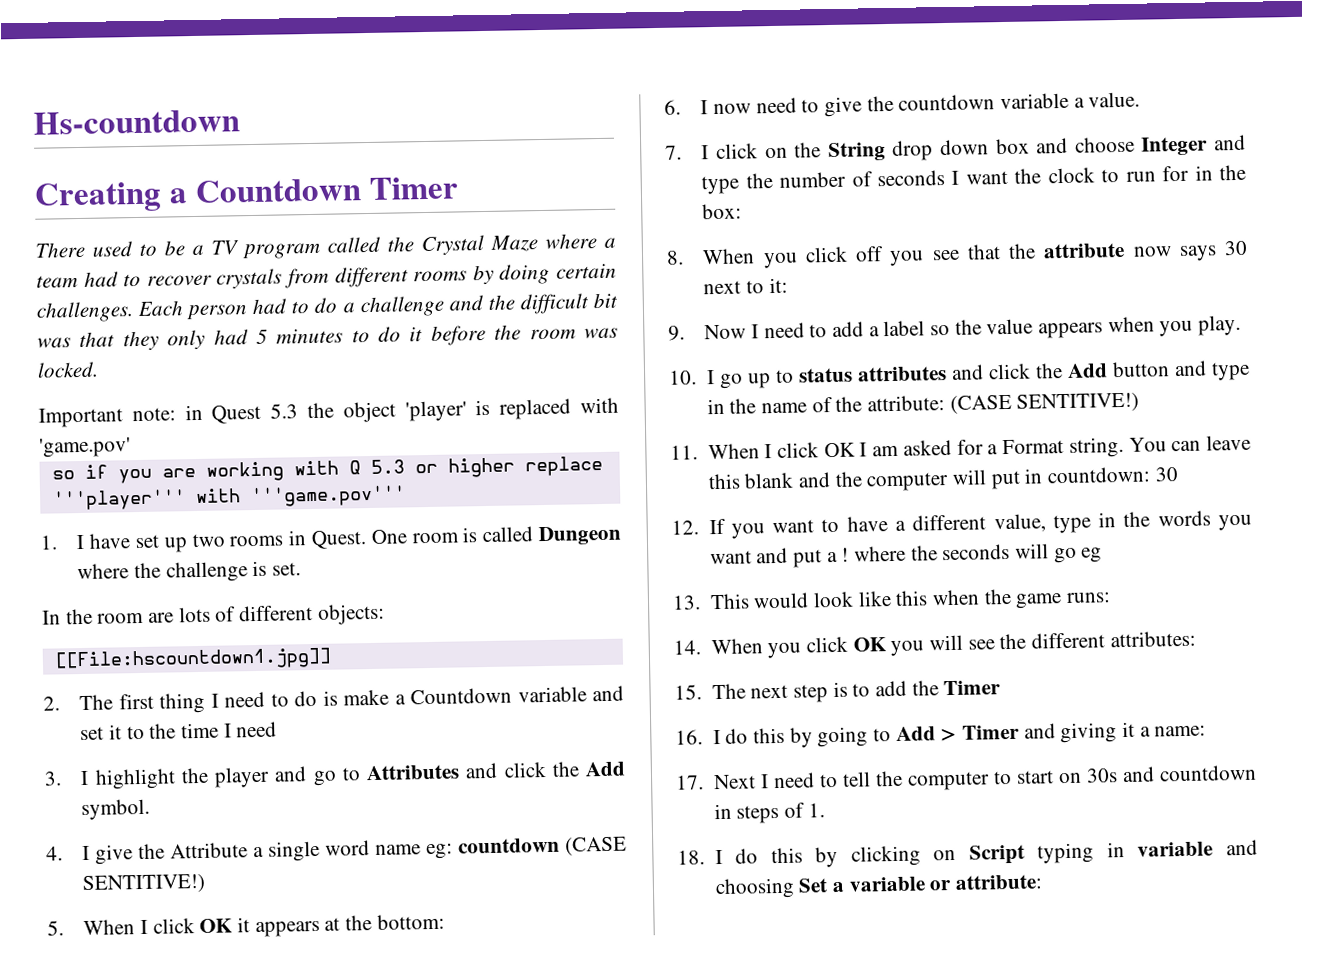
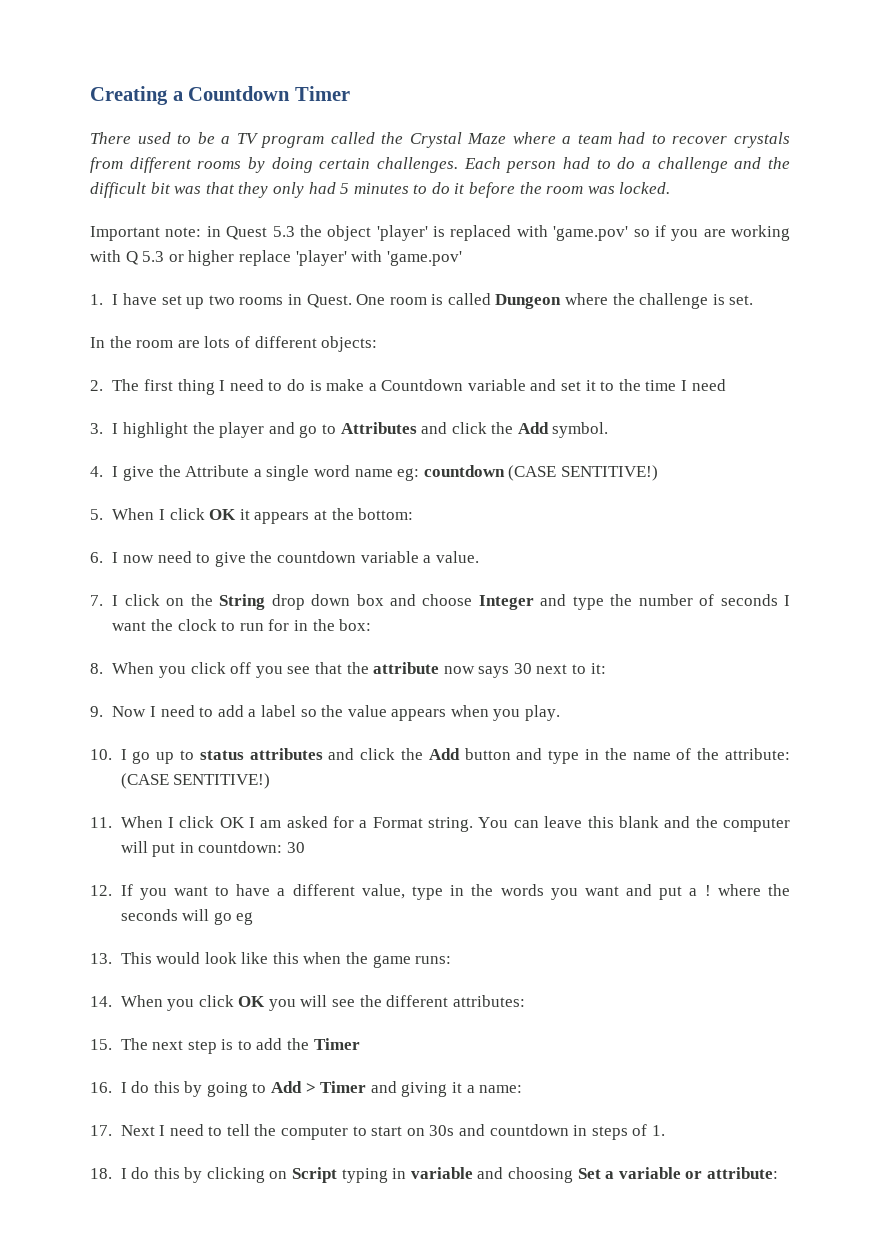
- Hs-countdown
- Important note: in Quest 5.3 the object 'player' is replaced with 'game.pov'
- so if you are working with Q 5.3 or higher replace '''player''' with '''game.pov'''
+ Important note: in Quest 5.3 the object 'player' is replaced with 'game.pov' so if you are working with Q 5.3 or higher replace 'player' with 'game.pov'
- [[File:hscountdown1.jpg]]

